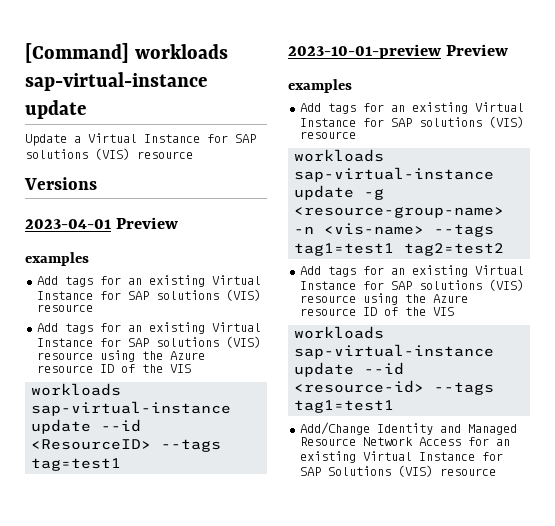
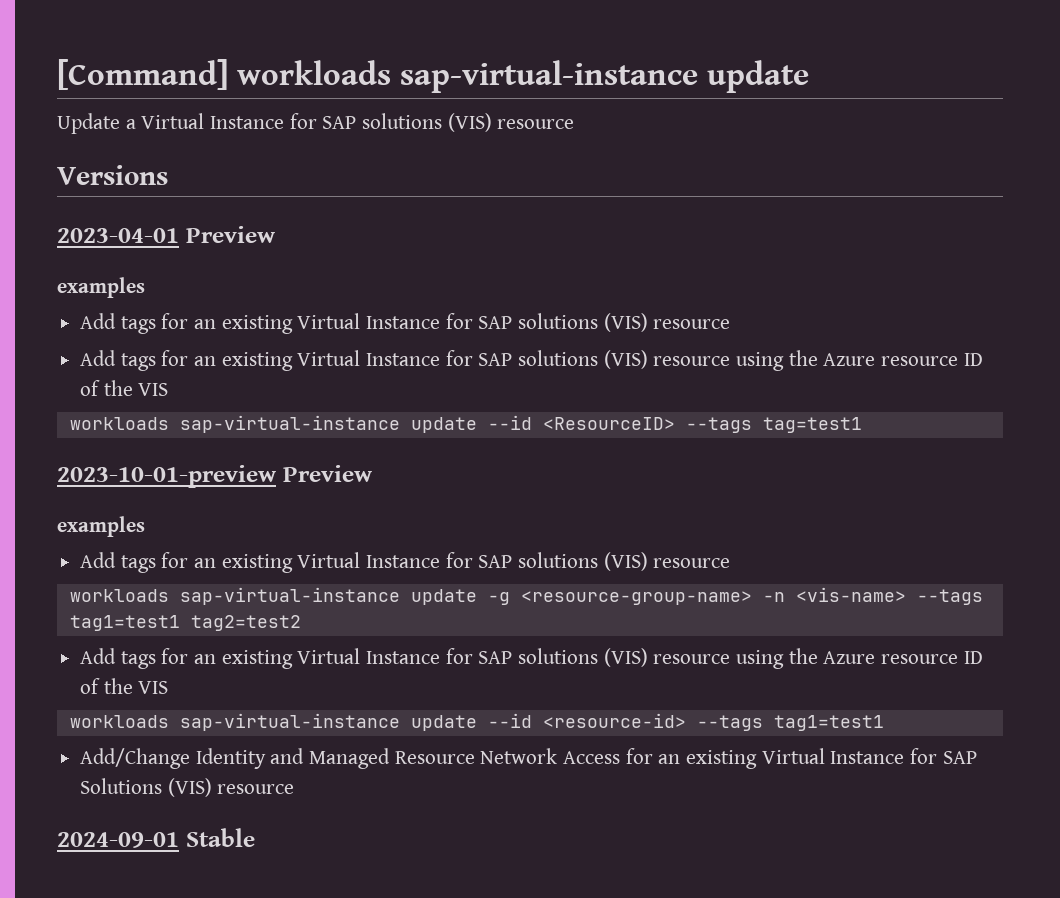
+ 2024-09-01 Stable

